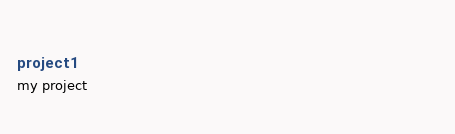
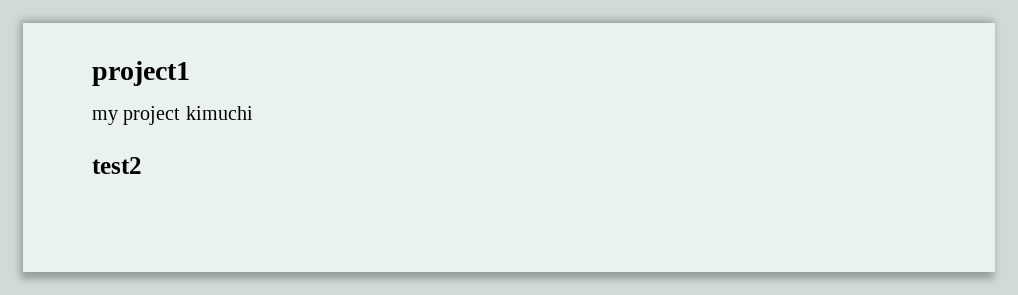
- my project
+ my project kimuchi
+ test2

